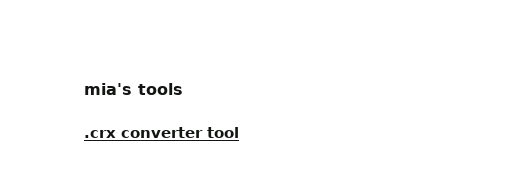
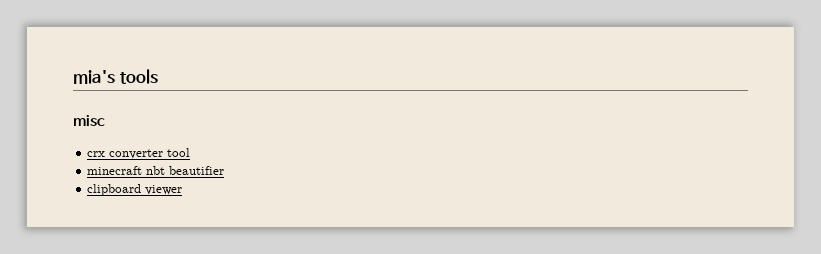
- .crx converter tool
+ misc
+ crx converter tool
+ minecraft nbt beautifier
+ clipboard viewer

